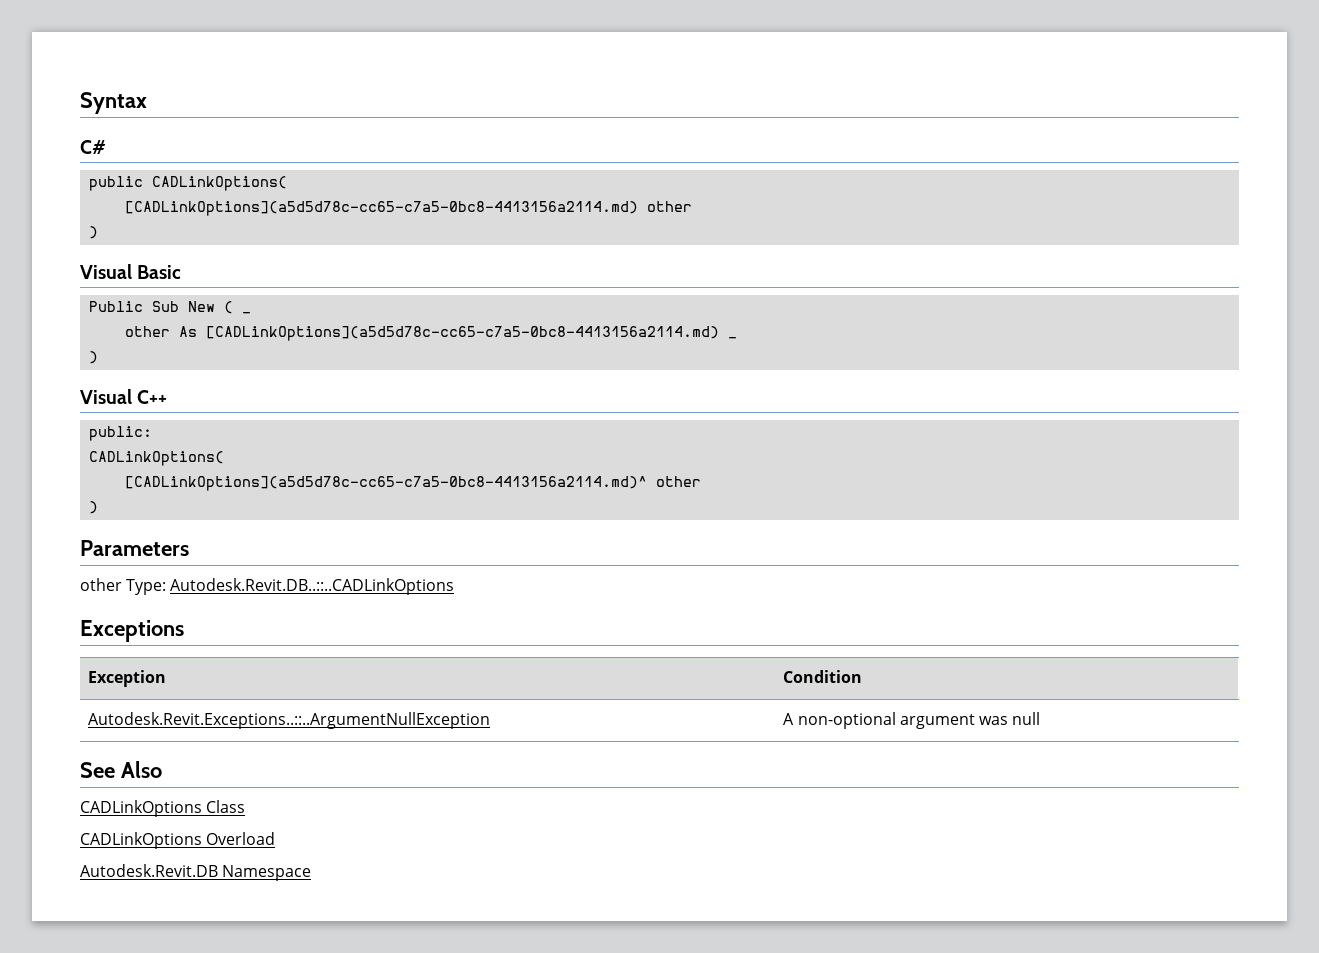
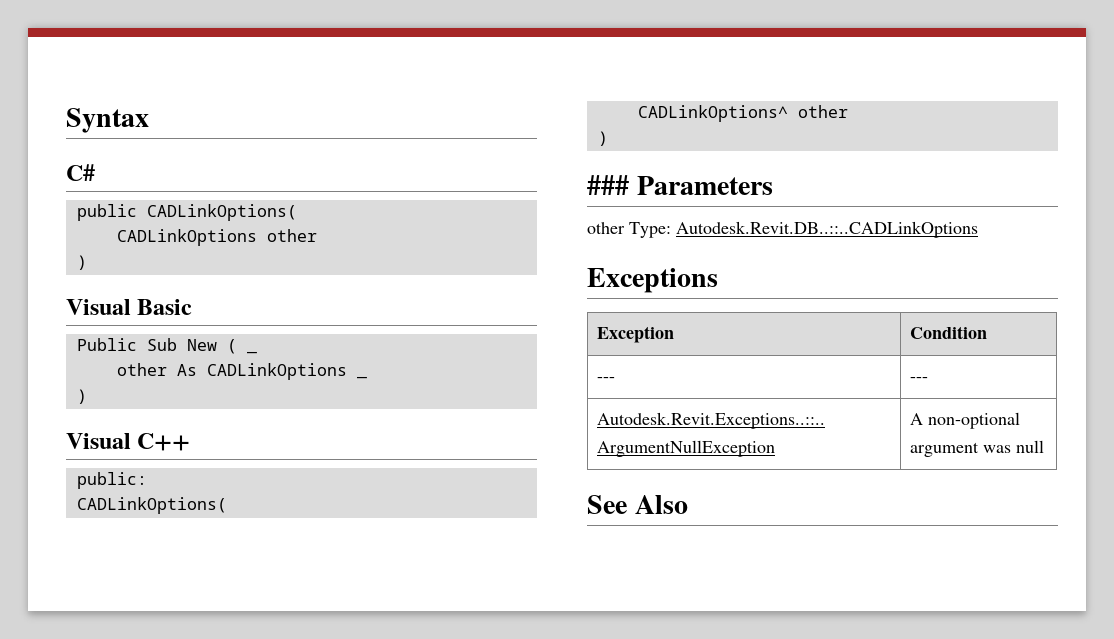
- [CADLinkOptions](a5d5d78c-cc65-c7a5-0bc8-4413156a2114.md) other
+ CADLinkOptions other
- other As [CADLinkOptions](a5d5d78c-cc65-c7a5-0bc8-4413156a2114.md) _
+ other As CADLinkOptions _
- [CADLinkOptions](a5d5d78c-cc65-c7a5-0bc8-4413156a2114.md)^ other
+ CADLinkOptions^ other
  )
- Parameters
+ ### Parameters
+ --- | ---
- CADLinkOptions Class
- CADLinkOptions Overload
- Autodesk.Revit.DB Namespace

